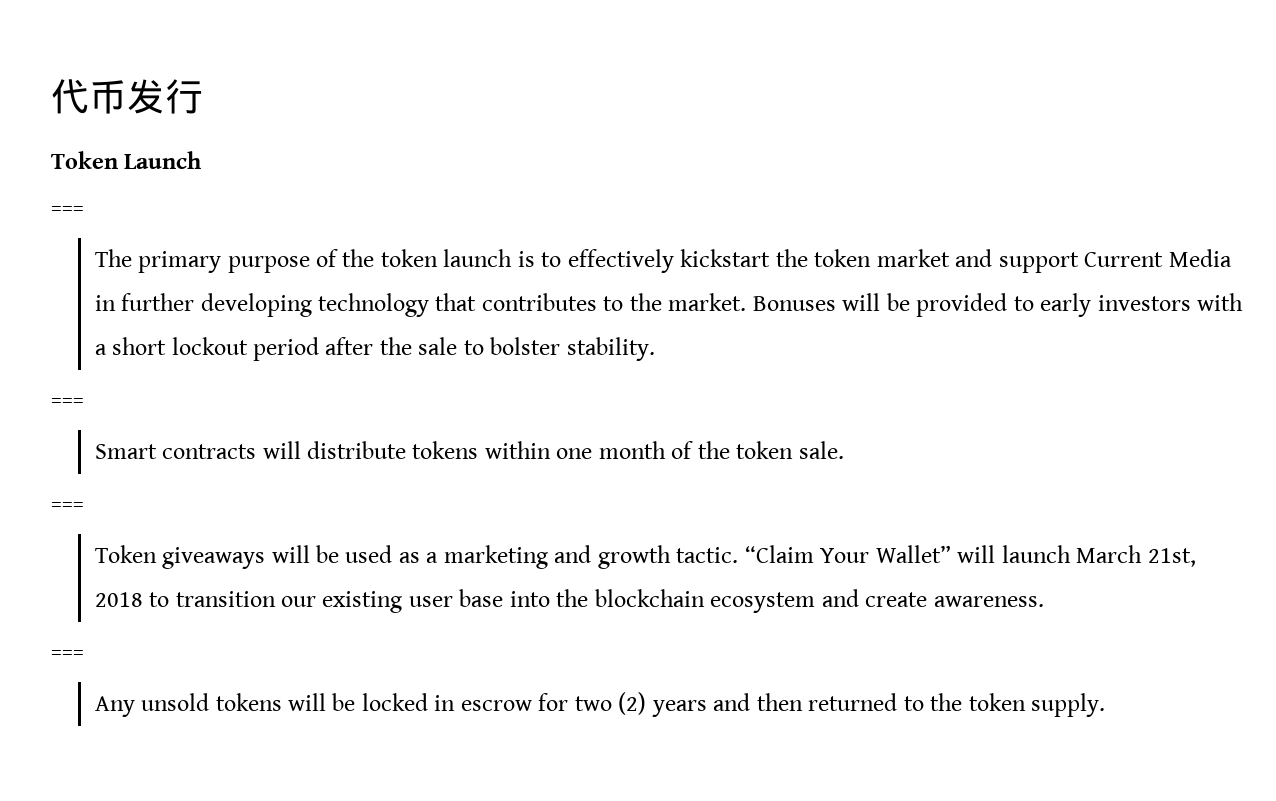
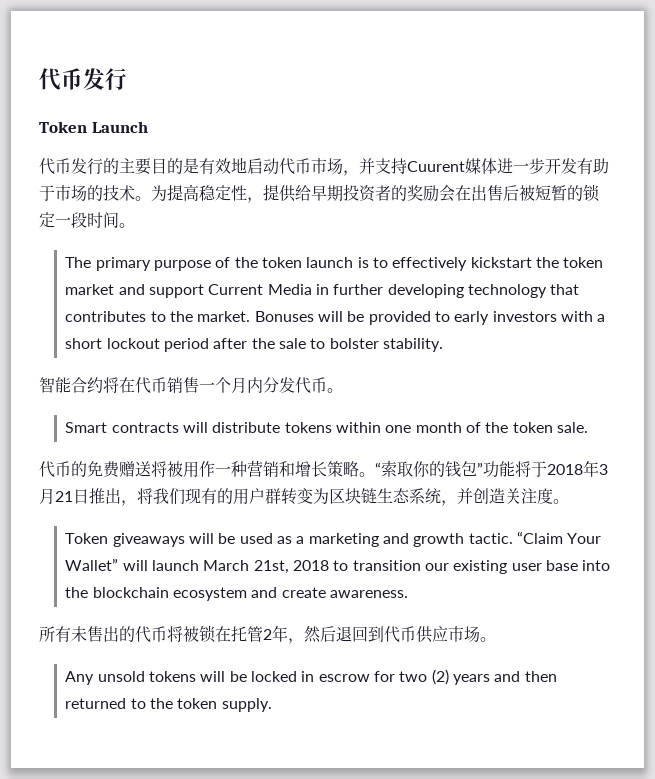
  Token Launch
- ===
+ 代币发行的主要目的是有效地启动代币市场，并支持Cuurent媒体进一步开发有助于市场的技术。为提高稳定性，提供给早期投资者的奖励会在出售后被短暂的锁定一段时间。
  Bonuses will be provided to early investors with a short lockout period after the sale to bolster stability.
- ===
+ 智能合约将在代币销售一个月内分发代币。
  Smart contracts will distribute tokens within one month of the token sale.
- ===
+ 代币的免费赠送将被用作一种营销和增长策略。“索取你的钱包”功能将于2018年3月21日推出，将我们现有的用户群转变为区块链生态系统，并创造关注度。
  “Claim Your Wallet” will launch March 21st, 2018 to transition our existing user base into the blockchain ecosystem and create awareness.
- ===
+ 所有未售出的代币将被锁在托管2年，然后退回到代币供应市场。

